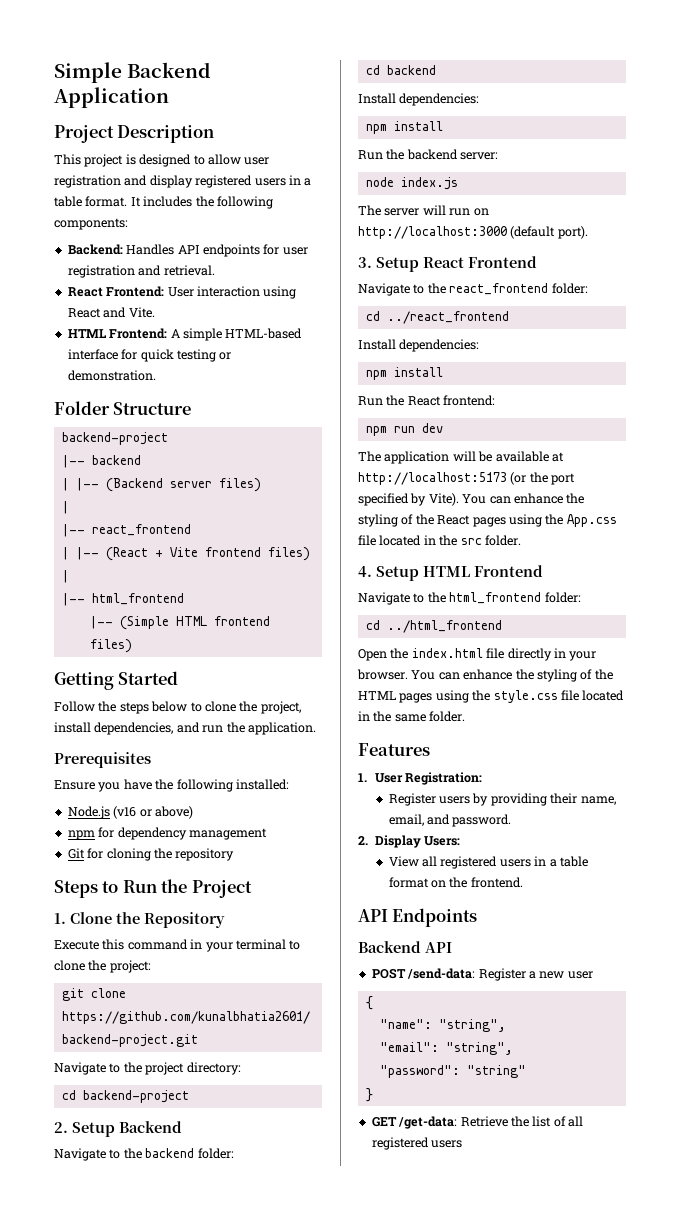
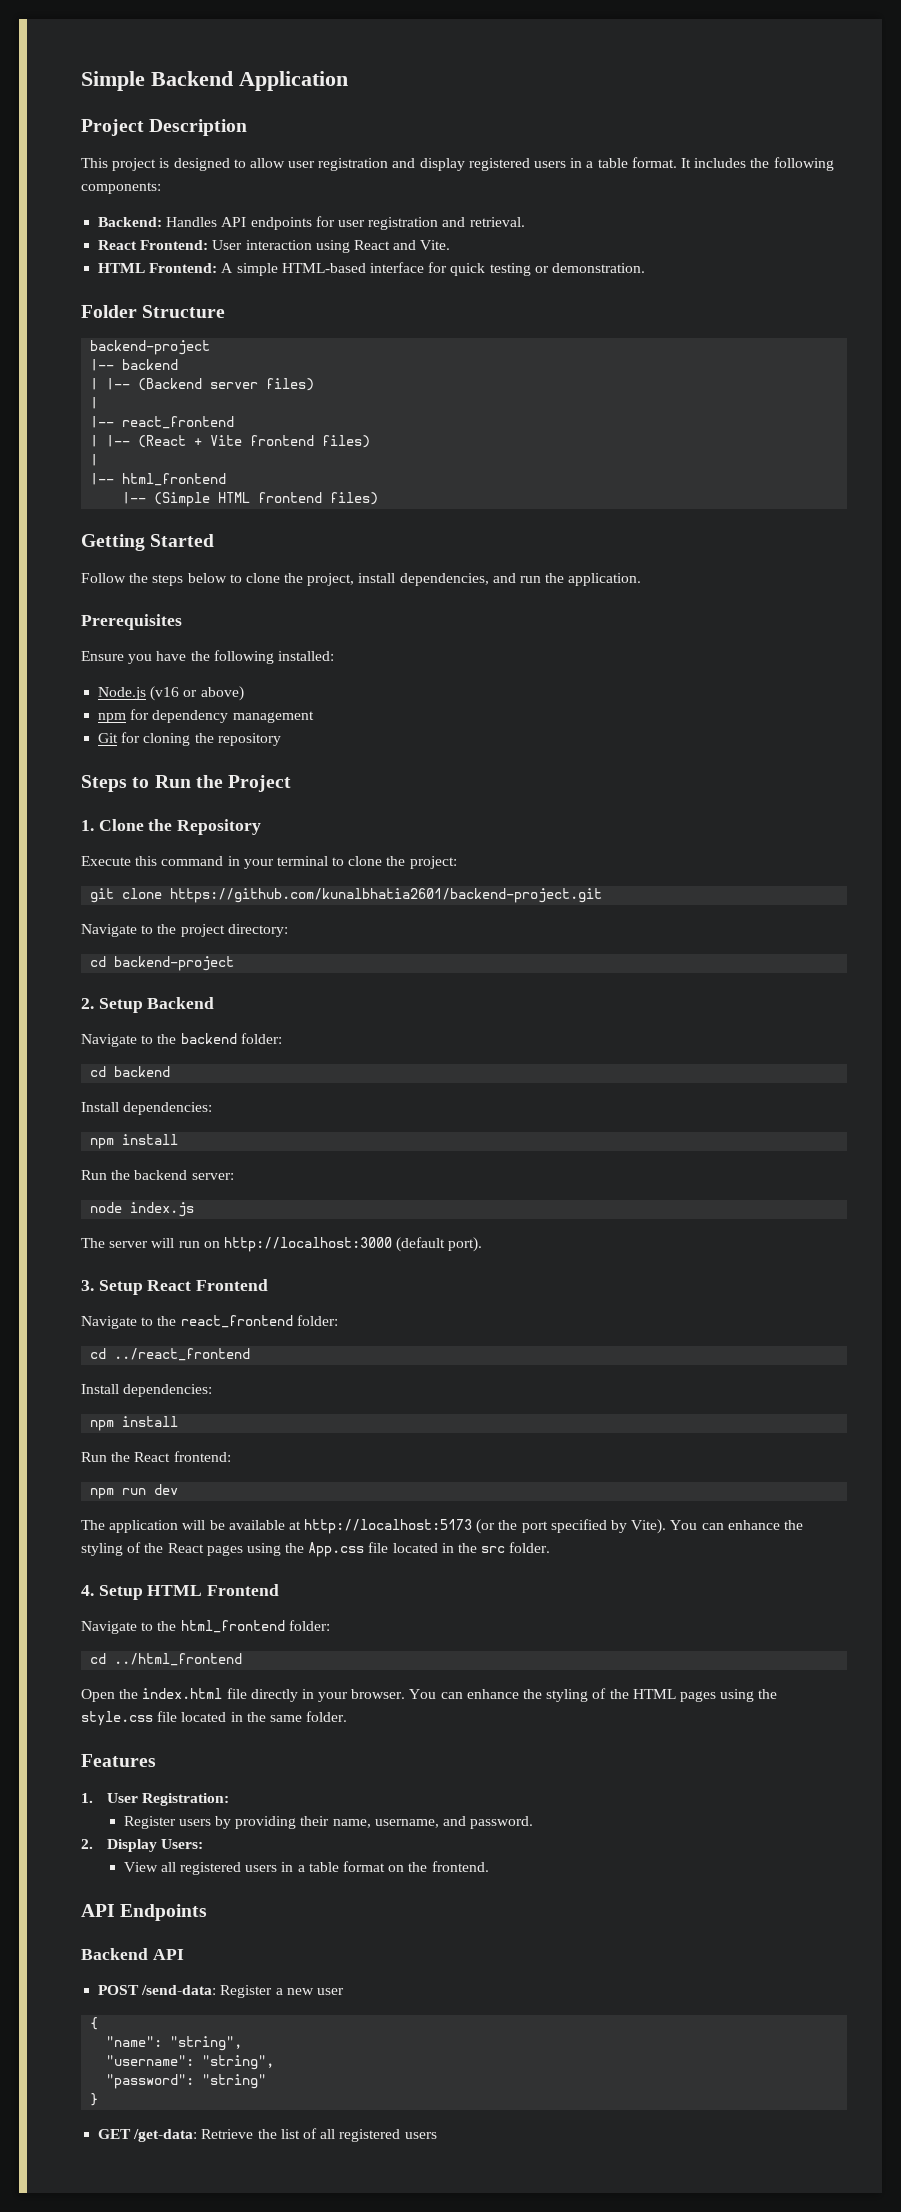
- Register users by providing their name, email, and password.
+ Register users by providing their name, username, and password.
- "email": "string",
+ "username": "string",

